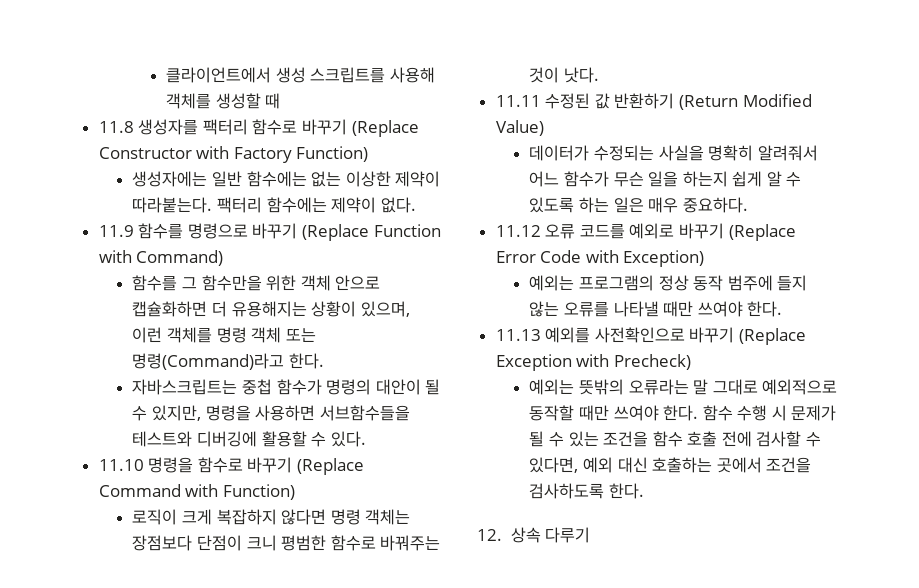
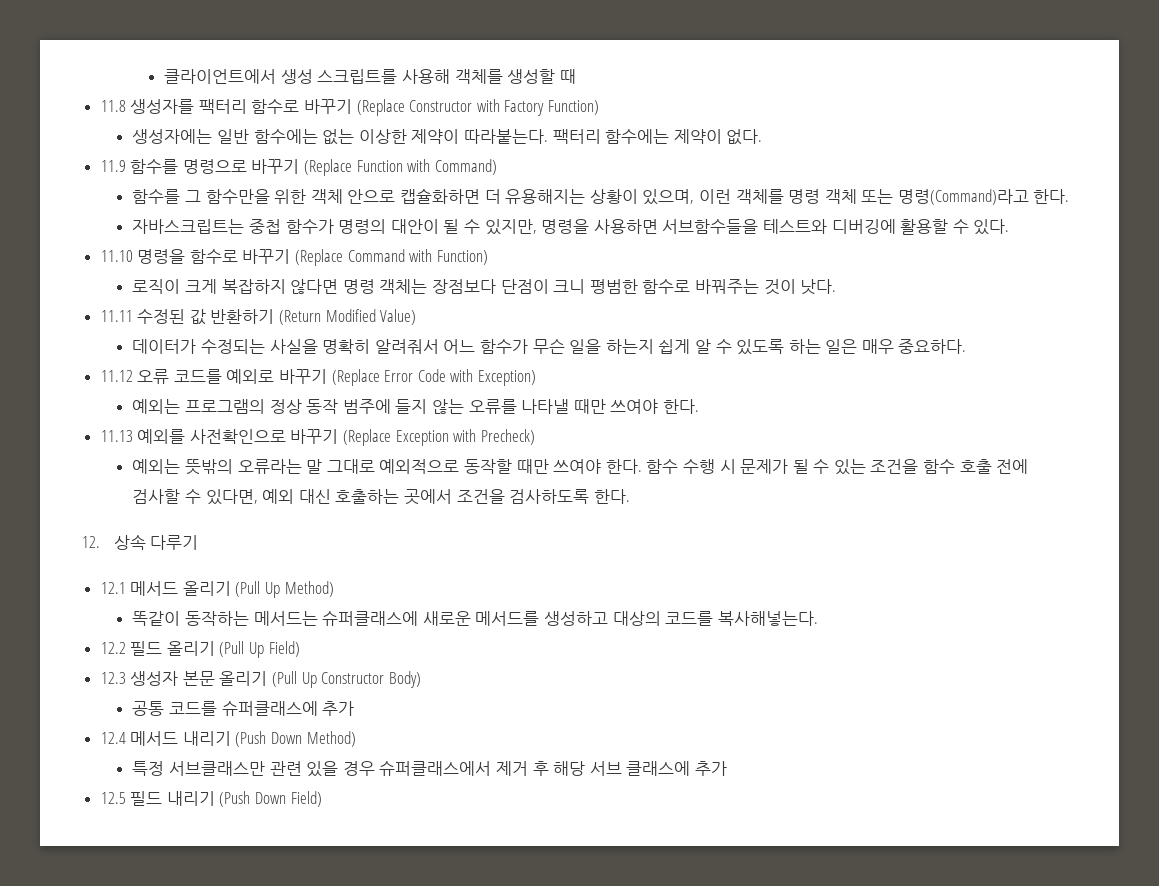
+ 12.1 메서드 올리기 (Pull Up Method)
+ 똑같이 동작하는 메서드는 슈퍼클래스에 새로운 메서드를 생성하고 대상의 코드를 복사해넣는다.
+ 12.2 필드 올리기 (Pull Up Field)
+ 12.3 생성자 본문 올리기 (Pull Up Constructor Body)
+ 공통 코드를 슈퍼클래스에 추가
+ 12.4 메서드 내리기 (Push Down Method)
+ 특정 서브클래스만 관련 있을 경우 슈퍼클래스에서 제거 후 해당 서브 클래스에 추가
+ 12.5 필드 내리기 (Push Down Field)

